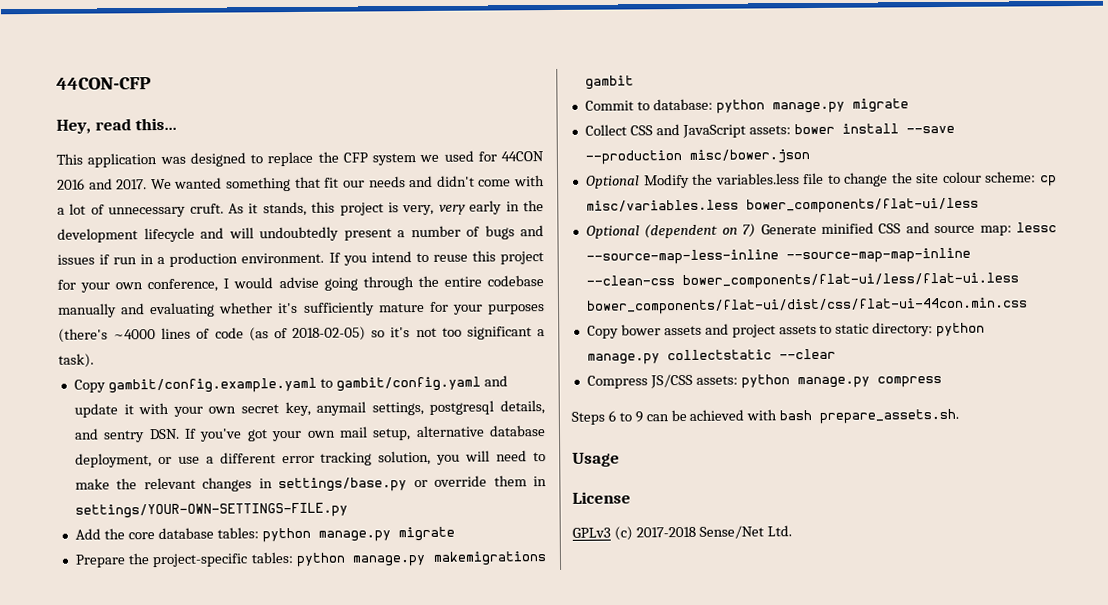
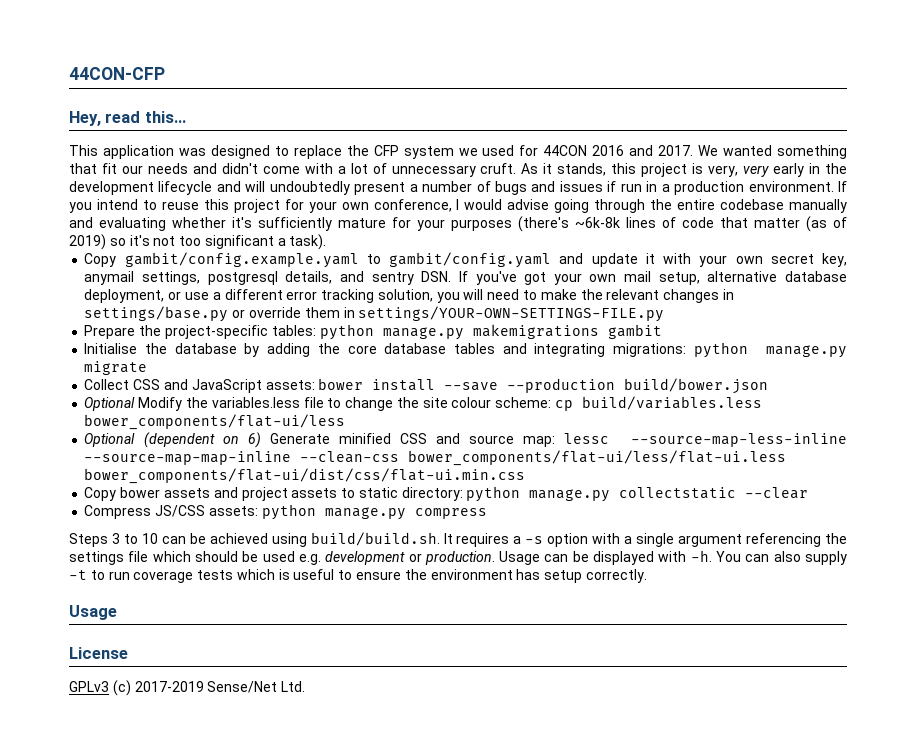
- If you intend to reuse this project for your own conference, I would advise going through the entire codebase manually and evaluating whether it's sufficiently mature for your purposes (there's ~4000 lines of code (as of 2018-02-05) so it's not too significant a task).
+ If you intend to reuse this project for your own conference, I would advise going through the entire codebase manually and evaluating whether it's sufficiently mature for your purposes (there's ~6k-8k lines of code that matter (as of 2019) so it's not too significant a task).
- Add the core database tables: python manage.py migrate
- Commit to database: python manage.py migrate
+ Initialise the database by adding the core database tables and integrating migrations: python manage.py migrate
- Collect CSS and JavaScript assets: bower install --save --production misc/bower.json
+ Collect CSS and JavaScript assets: bower install --save --production build/bower.json
- Optional Modify the variables.less file to change the site colour scheme: cp misc/variables.less bower_components/flat-ui/less
+ Optional Modify the variables.less file to change the site colour scheme: cp build/variables.less bower_components/flat-ui/less
- Optional (dependent on 7) Generate minified CSS and source map: lessc --source-map-less-inline --source-map-map-inline --clean-css bower_components/flat-ui/less/flat-ui.less bower_components/flat-ui/dist/css/flat-ui-44con.min.css
+ Optional (dependent on 6) Generate minified CSS and source map: lessc --source-map-less-inline --source-map-map-inline --clean-css bower_components/flat-ui/less/flat-ui.less bower_components/flat-ui/dist/css/flat-ui.min.css
- Steps 6 to 9 can be achieved with bash prepare_assets.sh.
+ Steps 3 to 10 can be achieved using build/build.sh. It requires a -s option with a single argument referencing the settings file which should be used e.g. development or production. Usage can be displayed with -h. You can also supply -t to run coverage tests which is useful to ensure the environment has setup correctly.
- GPLv3 (c) 2017-2018 Sense/Net Ltd.
+ GPLv3 (c) 2017-2019 Sense/Net Ltd.

